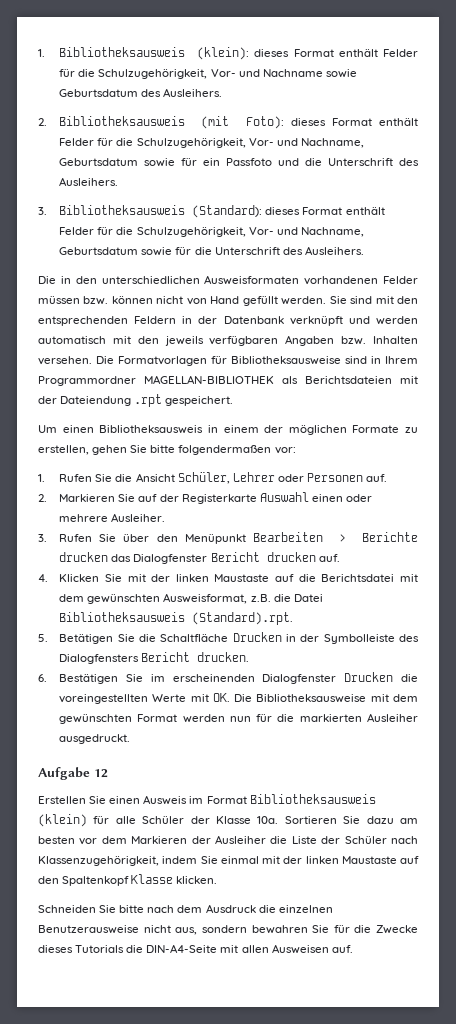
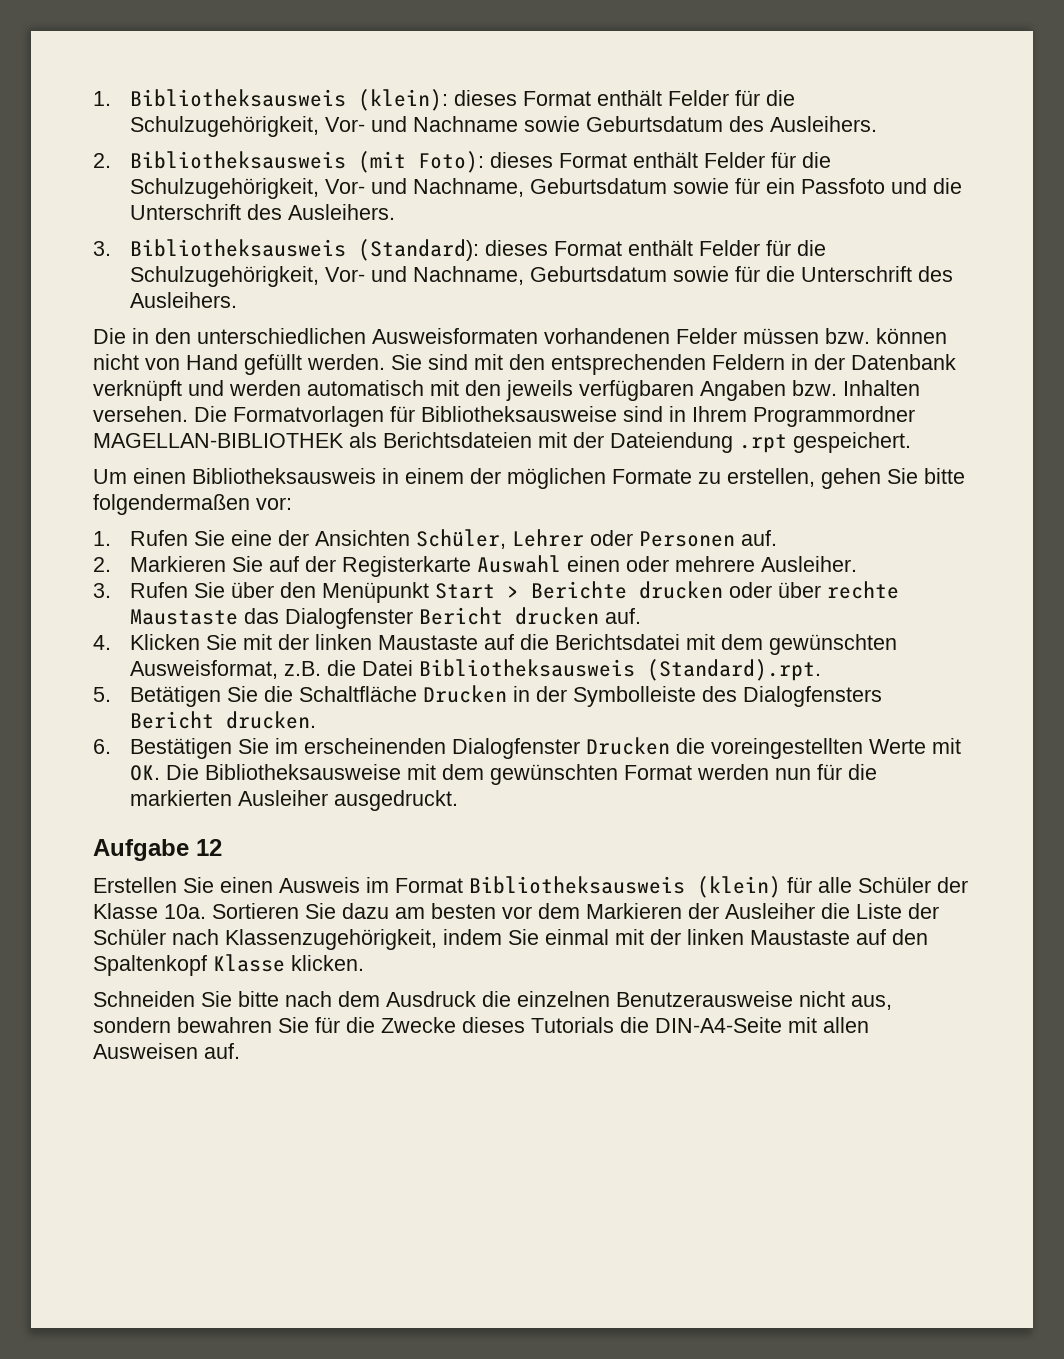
- 1. Rufen Sie die Ansicht Schüler, Lehrer oder Personen auf.
+ 1. Rufen Sie eine der Ansichten Schüler, Lehrer oder Personen auf.
- 3. Rufen Sie über den Menüpunkt Bearbeiten > Berichte drucken das Dialogfenster Bericht drucken auf.
+ 3. Rufen Sie über den Menüpunkt Start > Berichte drucken oder über rechte Maustaste das Dialogfenster Bericht drucken auf.

